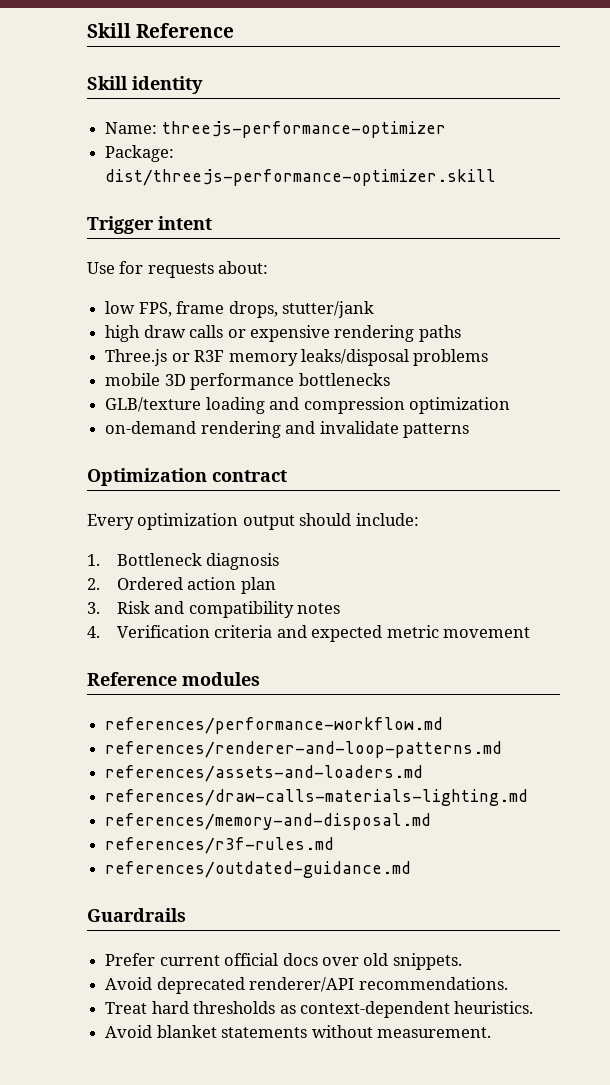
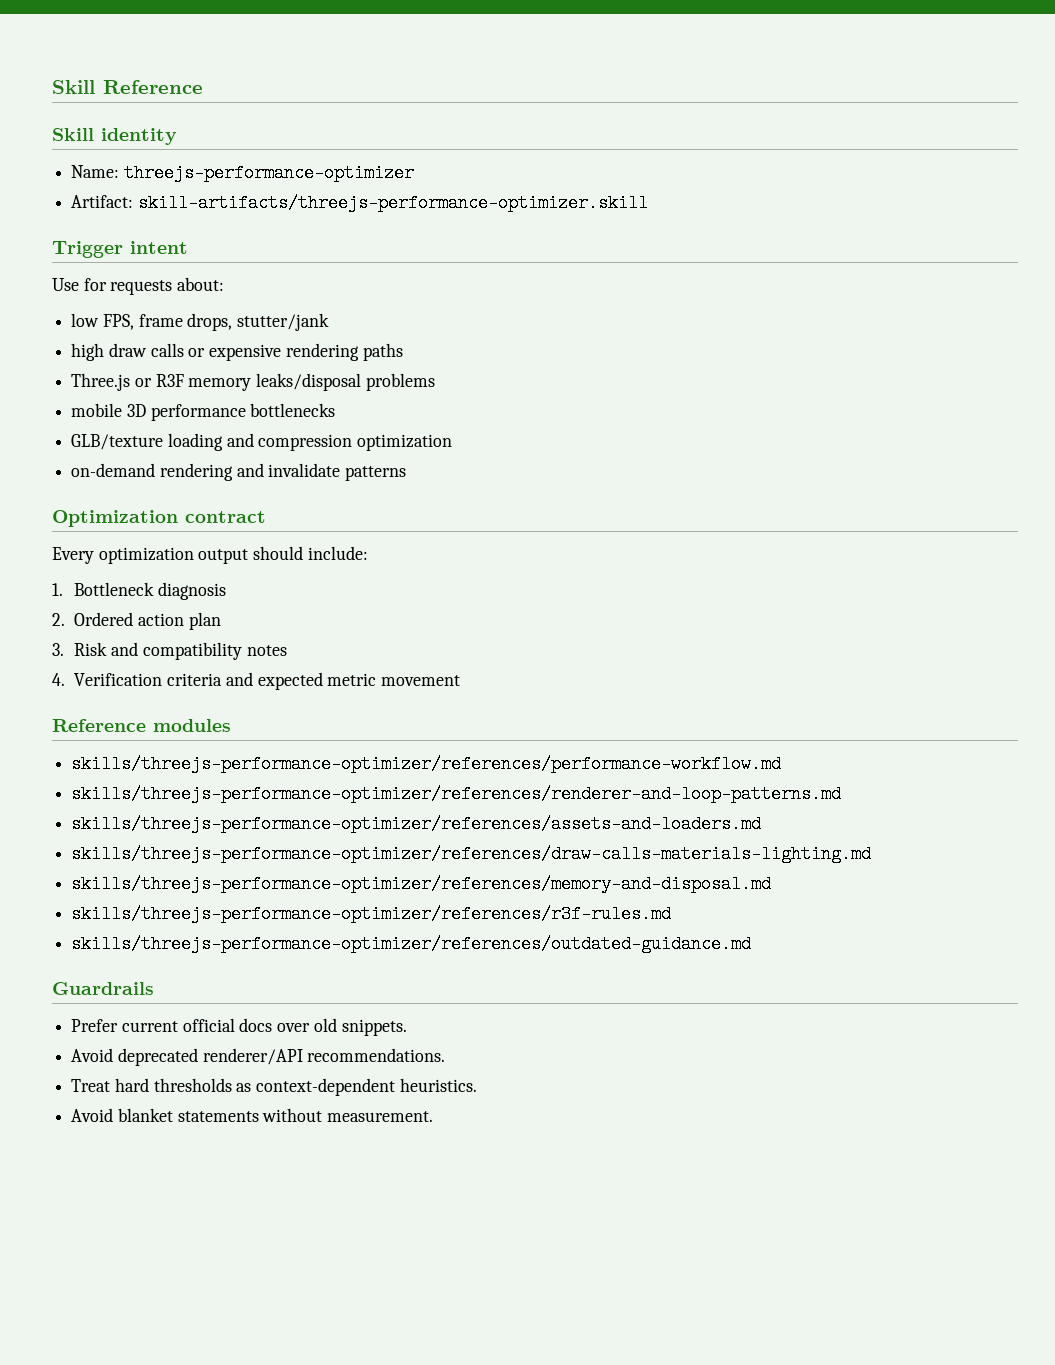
- Package: dist/threejs-performance-optimizer.skill
+ Artifact: skill-artifacts/threejs-performance-optimizer.skill
- references/performance-workflow.md
- references/renderer-and-loop-patterns.md
- references/assets-and-loaders.md
- references/draw-calls-materials-lighting.md
- references/memory-and-disposal.md
- references/r3f-rules.md
- references/outdated-guidance.md
+ skills/threejs-performance-optimizer/references/performance-workflow.md
+ skills/threejs-performance-optimizer/references/renderer-and-loop-patterns.md
+ skills/threejs-performance-optimizer/references/assets-and-loaders.md
+ skills/threejs-performance-optimizer/references/draw-calls-materials-lighting.md
+ skills/threejs-performance-optimizer/references/memory-and-disposal.md
+ skills/threejs-performance-optimizer/references/r3f-rules.md
+ skills/threejs-performance-optimizer/references/outdated-guidance.md

